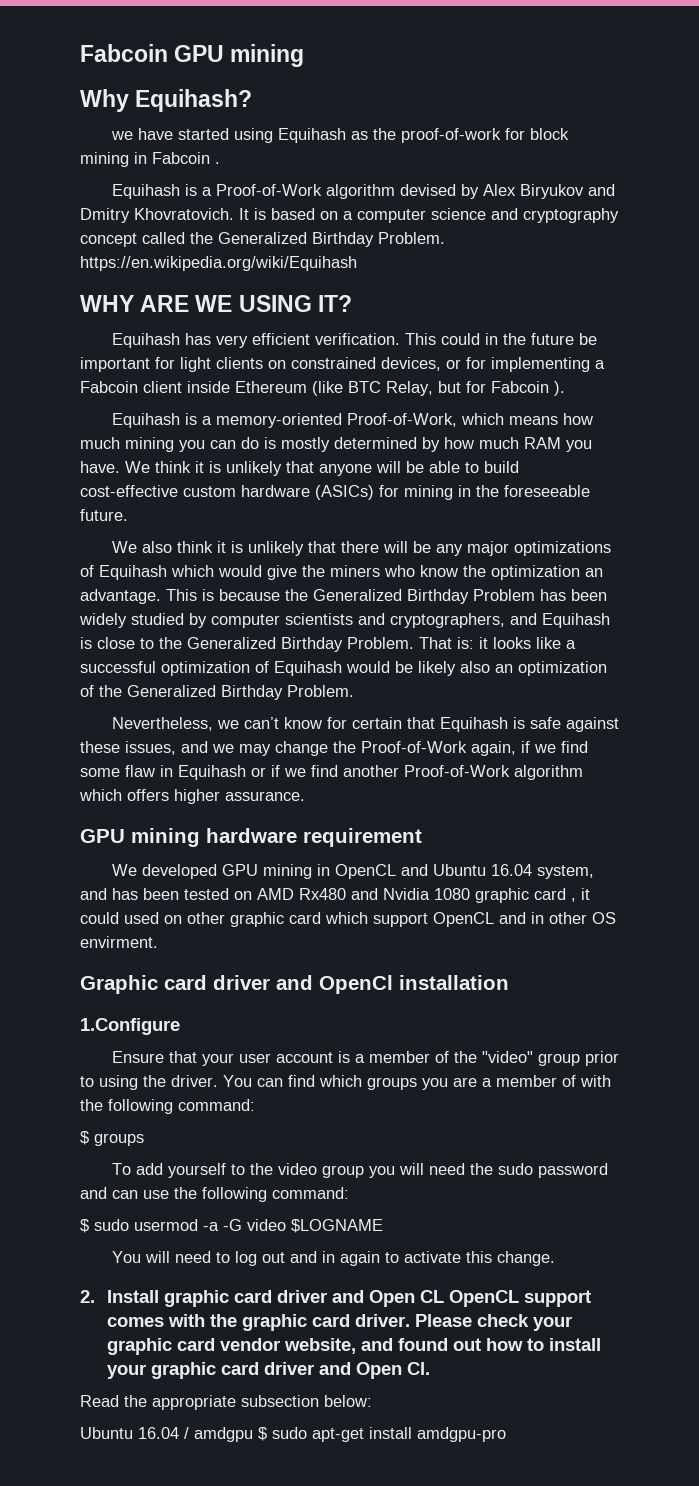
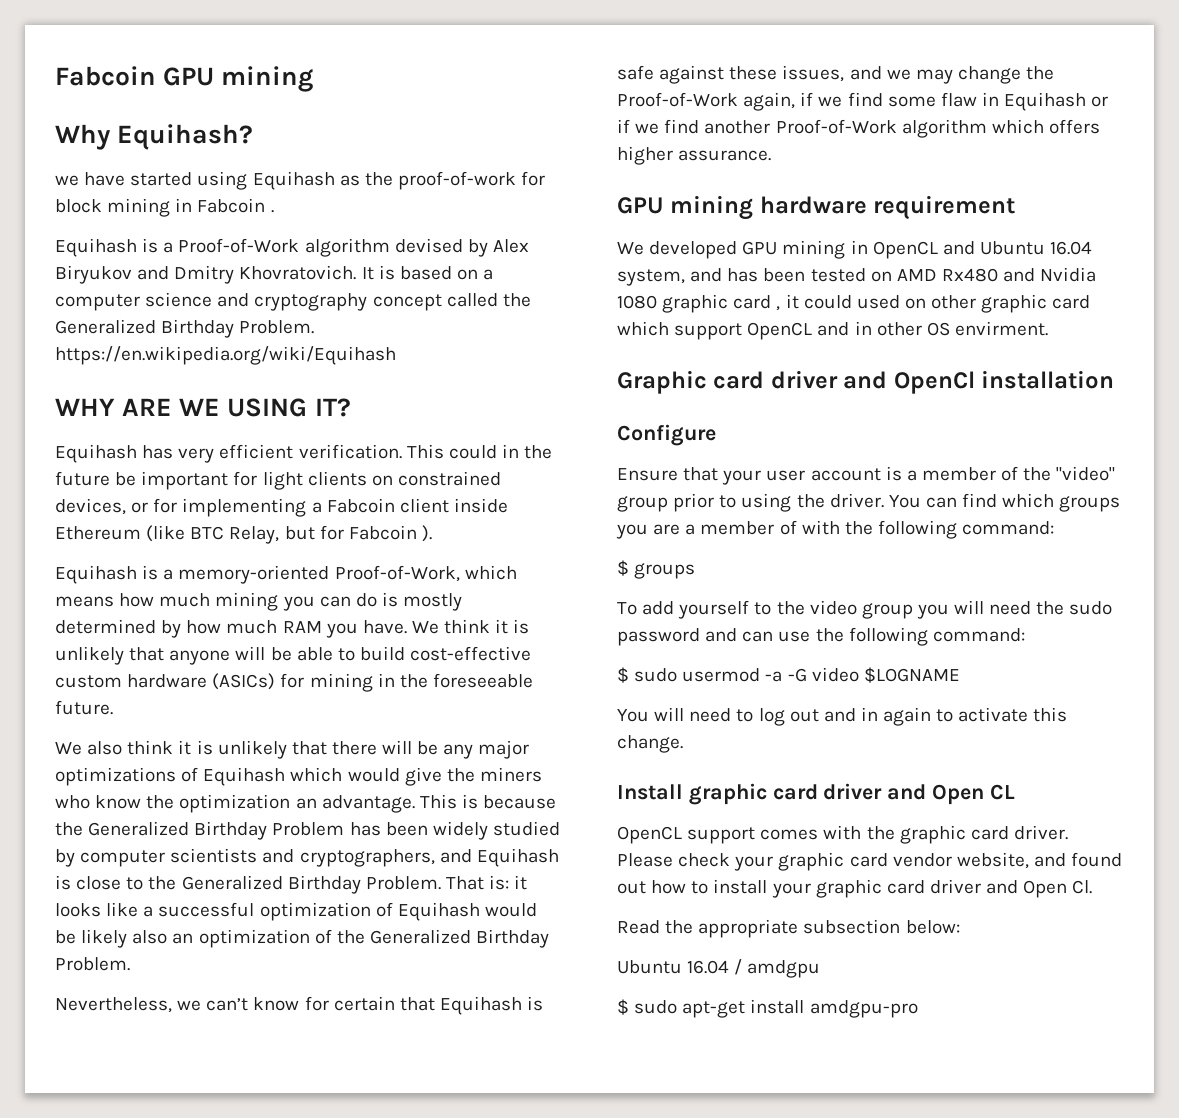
- 1.Configure
+ Configure
- 2. Install graphic card driver and Open CL OpenCL support comes with the graphic card driver.
+ Install graphic card driver and Open CL
+ OpenCL support comes with the graphic card driver.
- Ubuntu 16.04 / amdgpu $ sudo apt-get install amdgpu-pro
+ Ubuntu 16.04 / amdgpu
+ $ sudo apt-get install amdgpu-pro

